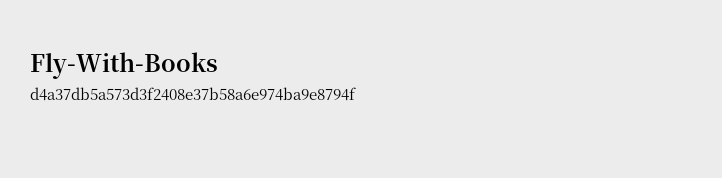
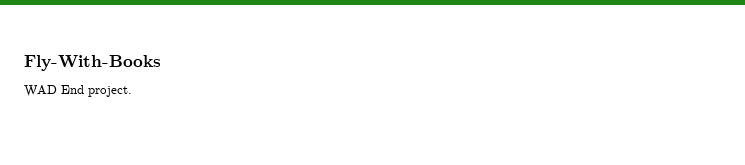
- d4a37db5a573d3f2408e37b58a6e974ba9e8794f
+ WAD End project.

